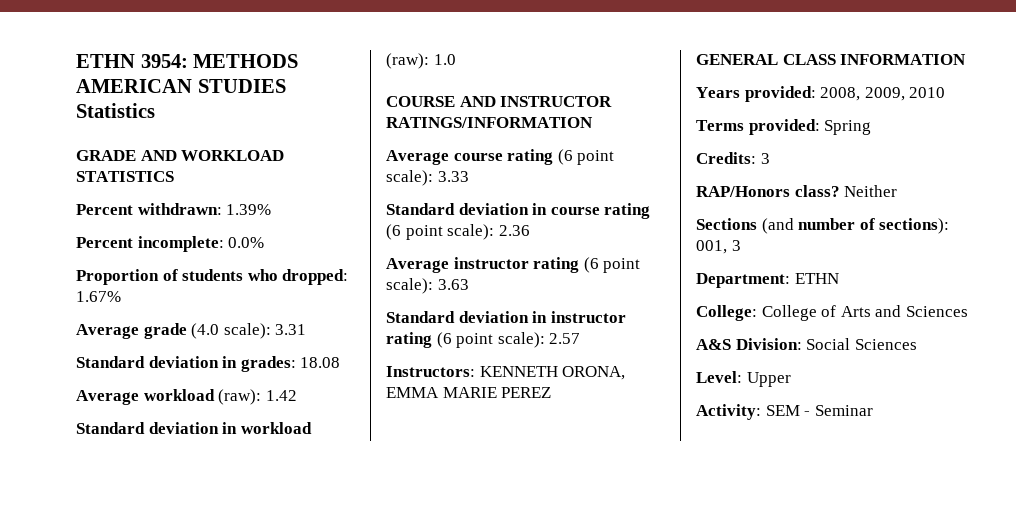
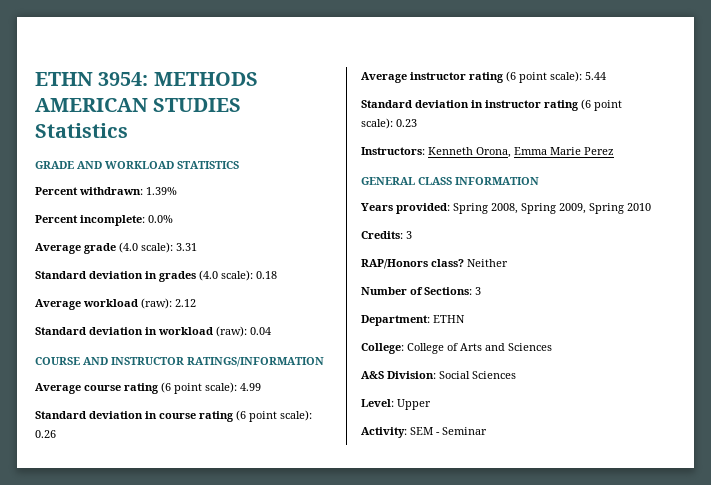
- Proportion of students who dropped: 1.67%
- Standard deviation in grades: 18.08
+ Standard deviation in grades (4.0 scale): 0.18
- Average workload (raw): 1.42
+ Average workload (raw): 2.12
- Standard deviation in workload (raw): 1.0
+ Standard deviation in workload (raw): 0.04
- Average course rating (6 point scale): 3.33
+ Average course rating (6 point scale): 4.99
- Standard deviation in course rating (6 point scale): 2.36
+ Standard deviation in course rating (6 point scale): 0.26
- Average instructor rating (6 point scale): 3.63
+ Average instructor rating (6 point scale): 5.44
- Standard deviation in instructor rating (6 point scale): 2.57
+ Standard deviation in instructor rating (6 point scale): 0.23
- Instructors: KENNETH ORONA, EMMA MARIE PEREZ
+ Instructors: Kenneth Orona, Emma Marie Perez
- Years provided: 2008, 2009, 2010
- Terms provided: Spring
+ Years provided: Spring 2008, Spring 2009, Spring 2010
- Sections (and number of sections): 001, 3
+ Number of Sections: 3

